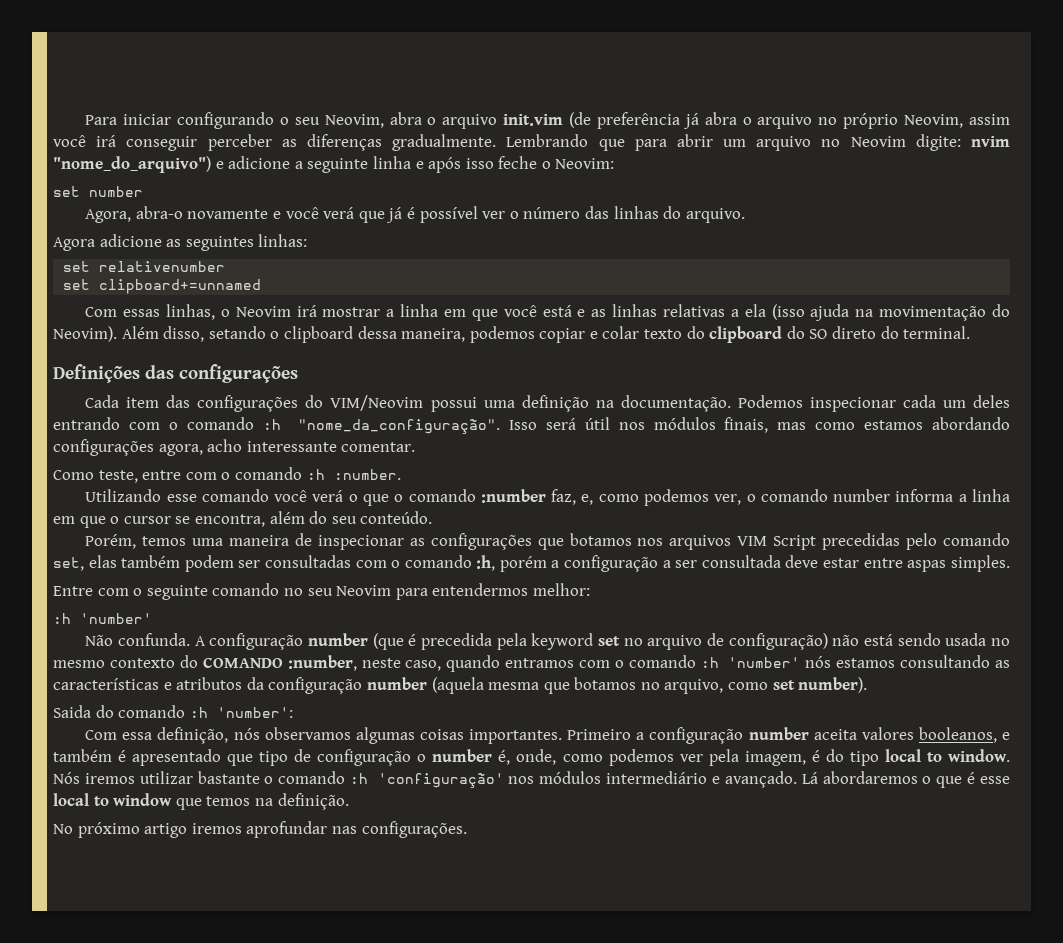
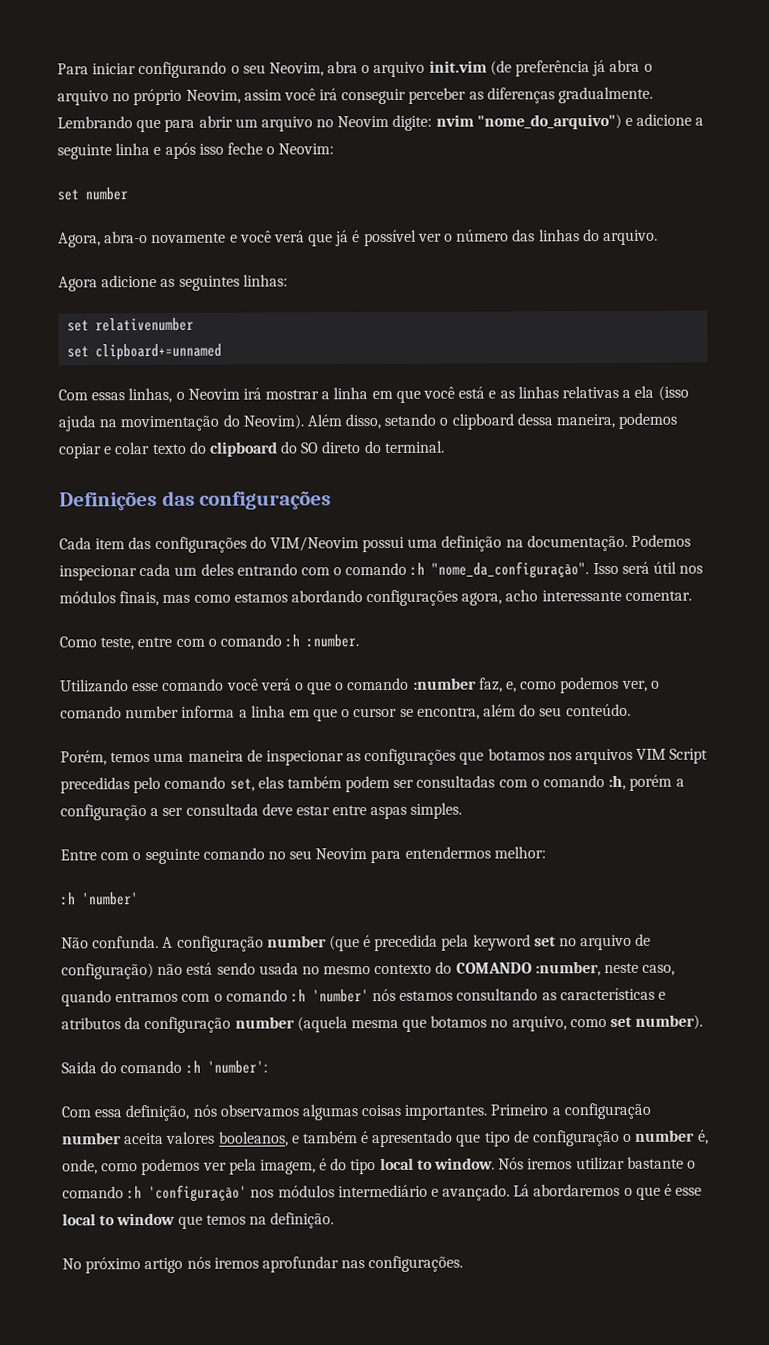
- No próximo artigo iremos aprofundar nas configurações.
+ No próximo artigo nós iremos aprofundar nas configurações.

